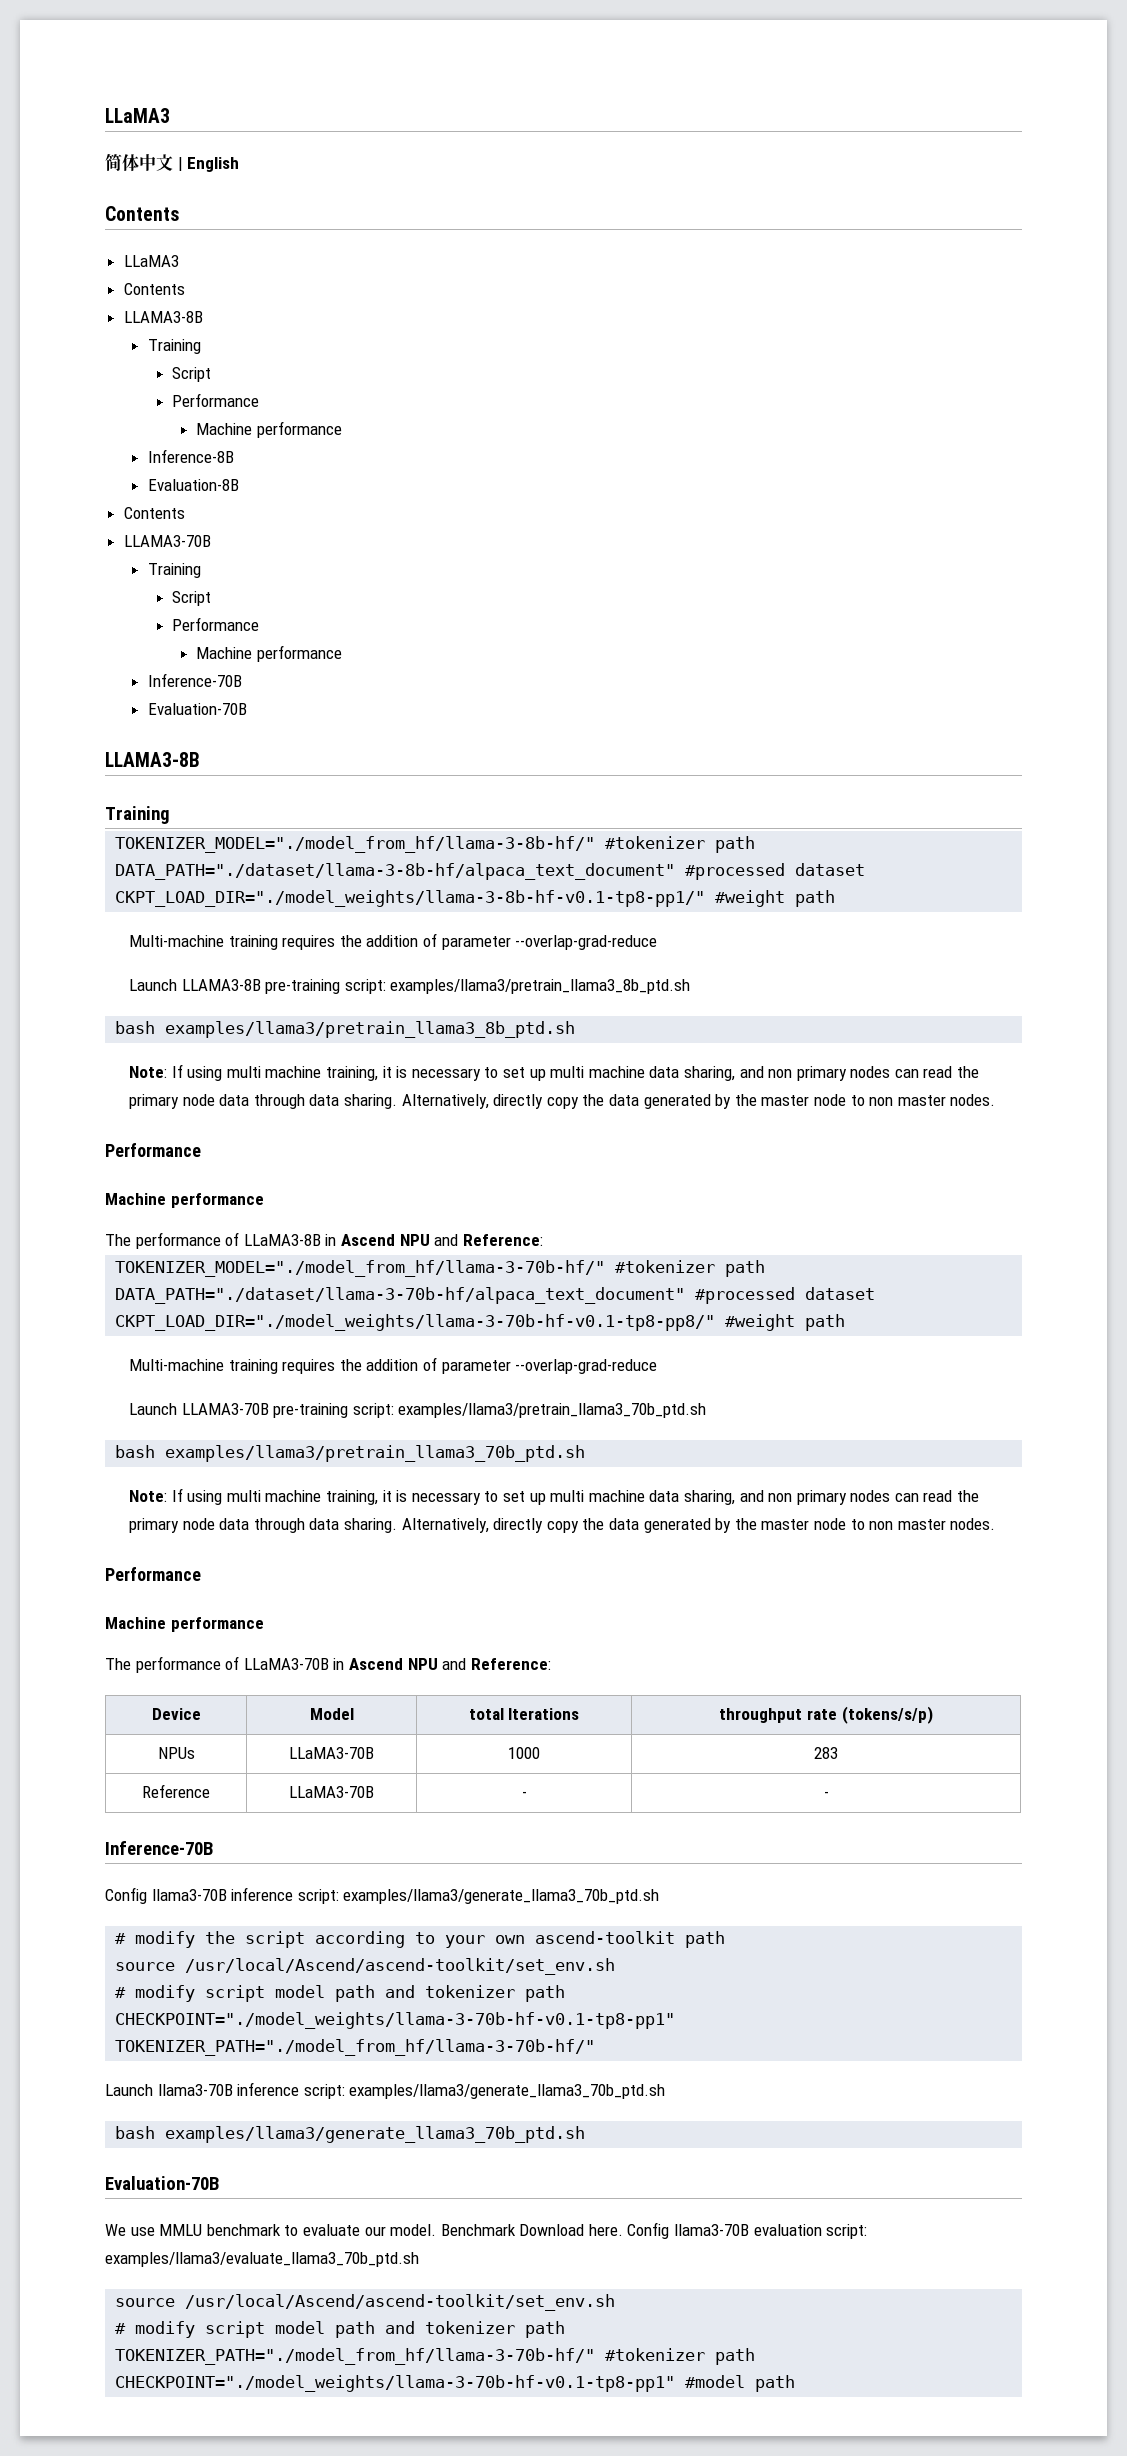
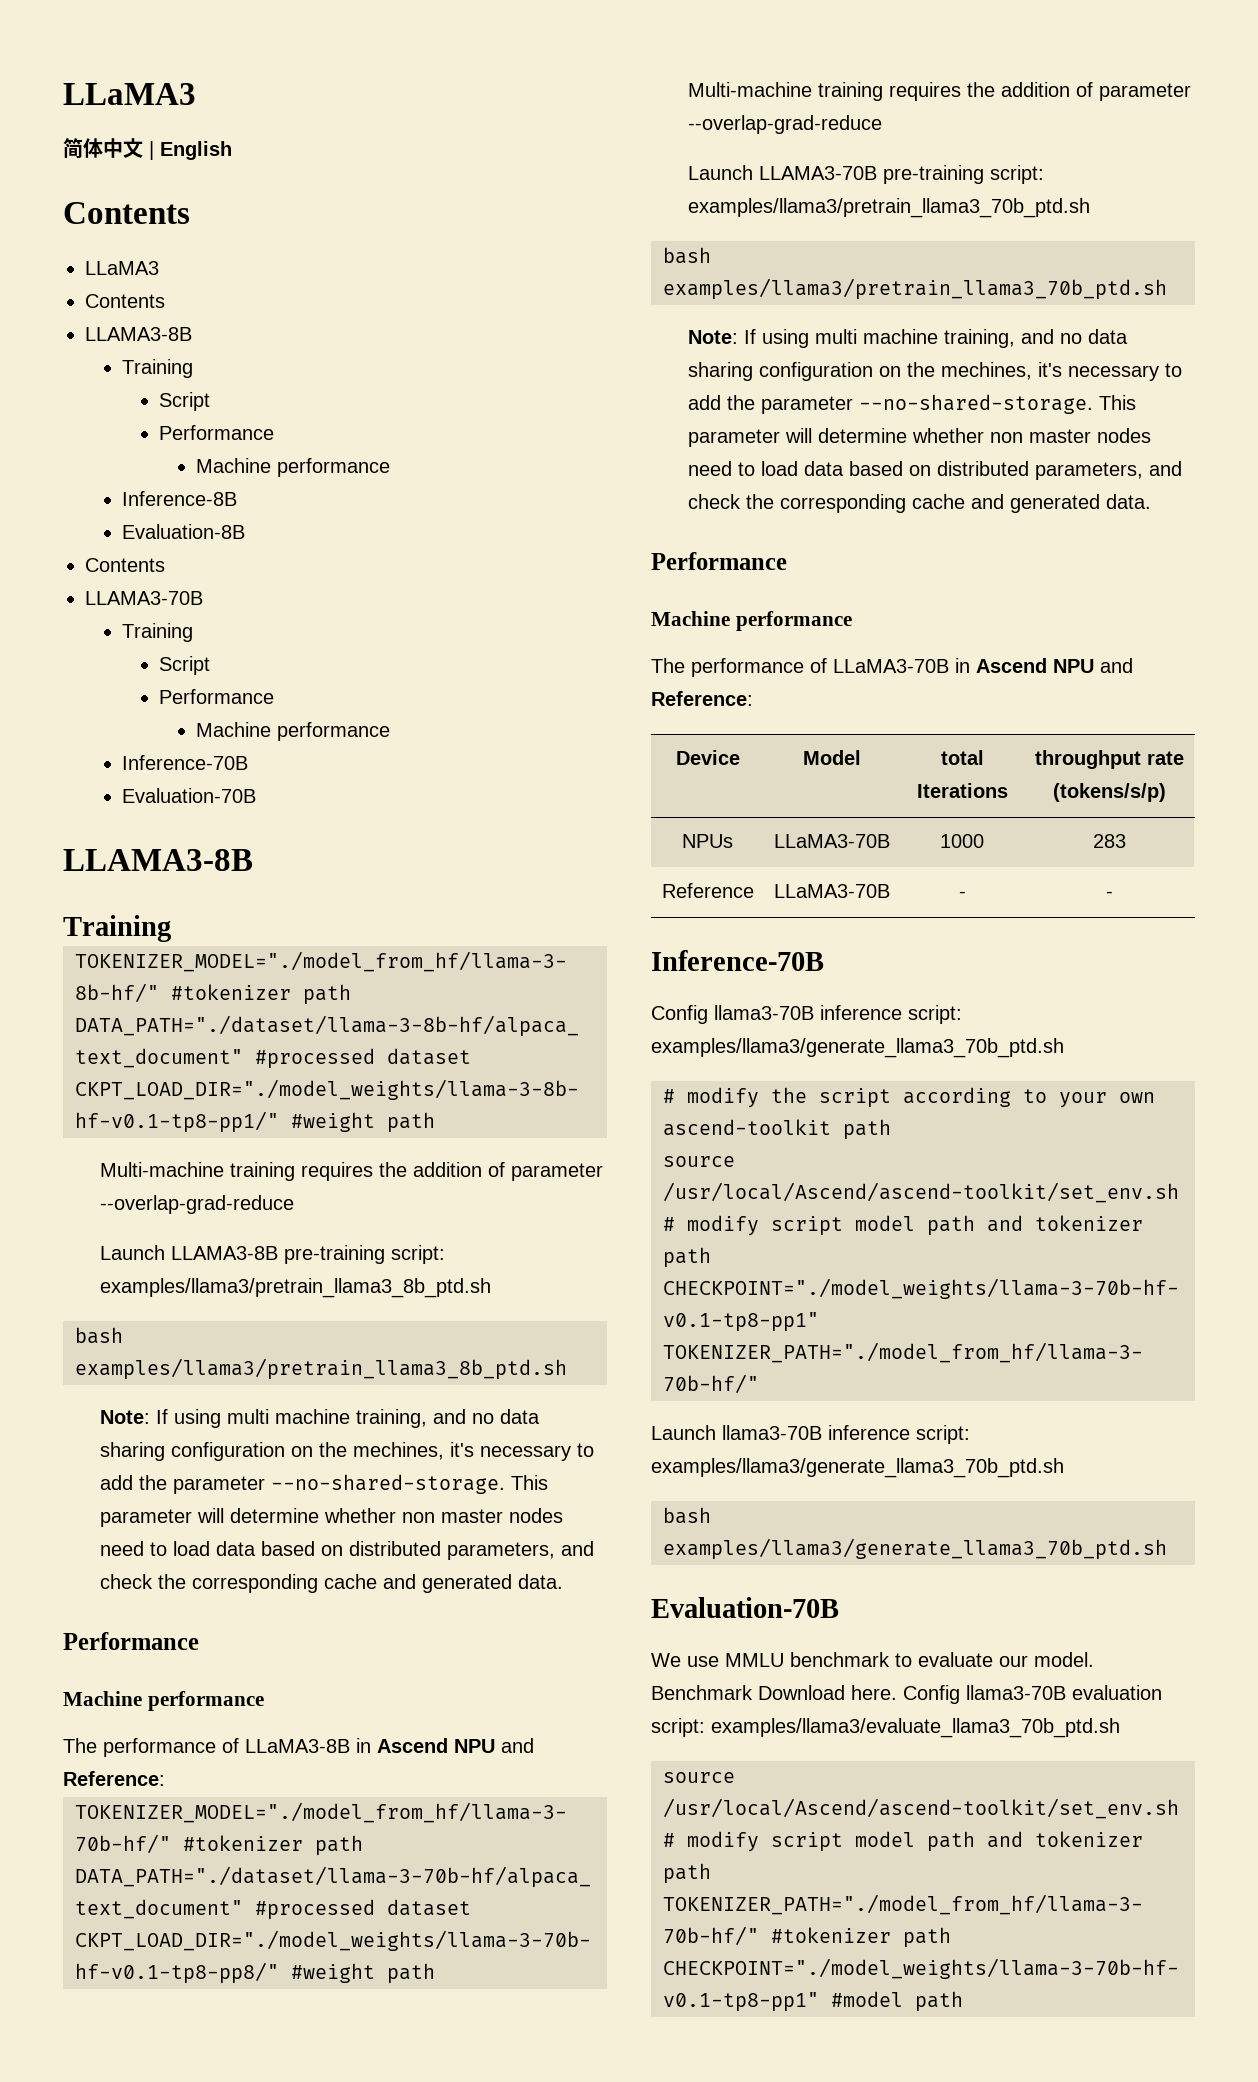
  bash examples/llama3/pretrain_llama3_8b_ptd.sh
- Note: If using multi machine training, it is necessary to set up multi machine data sharing, and non primary nodes can read the primary node data through data sharing. Alternatively, directly copy the data generated by the master node to non master nodes.
+ Note: If using multi machine training, and no data sharing configuration on the mechines, it's necessary to add the parameter --no-shared-storage. This parameter will determine whether non master nodes need to load data based on distributed parameters, and check the corresponding cache and generated data.
  bash examples/llama3/pretrain_llama3_70b_ptd.sh
- Note: If using multi machine training, it is necessary to set up multi machine data sharing, and non primary nodes can read the primary node data through data sharing. Alternatively, directly copy the data generated by the master node to non master nodes.
+ Note: If using multi machine training, and no data sharing configuration on the mechines, it's necessary to add the parameter --no-shared-storage. This parameter will determine whether non master nodes need to load data based on distributed parameters, and check the corresponding cache and generated data.

